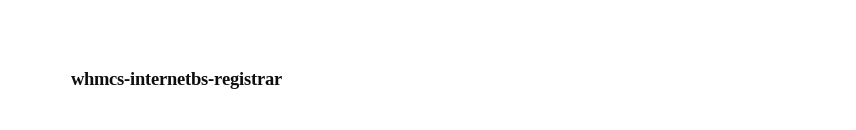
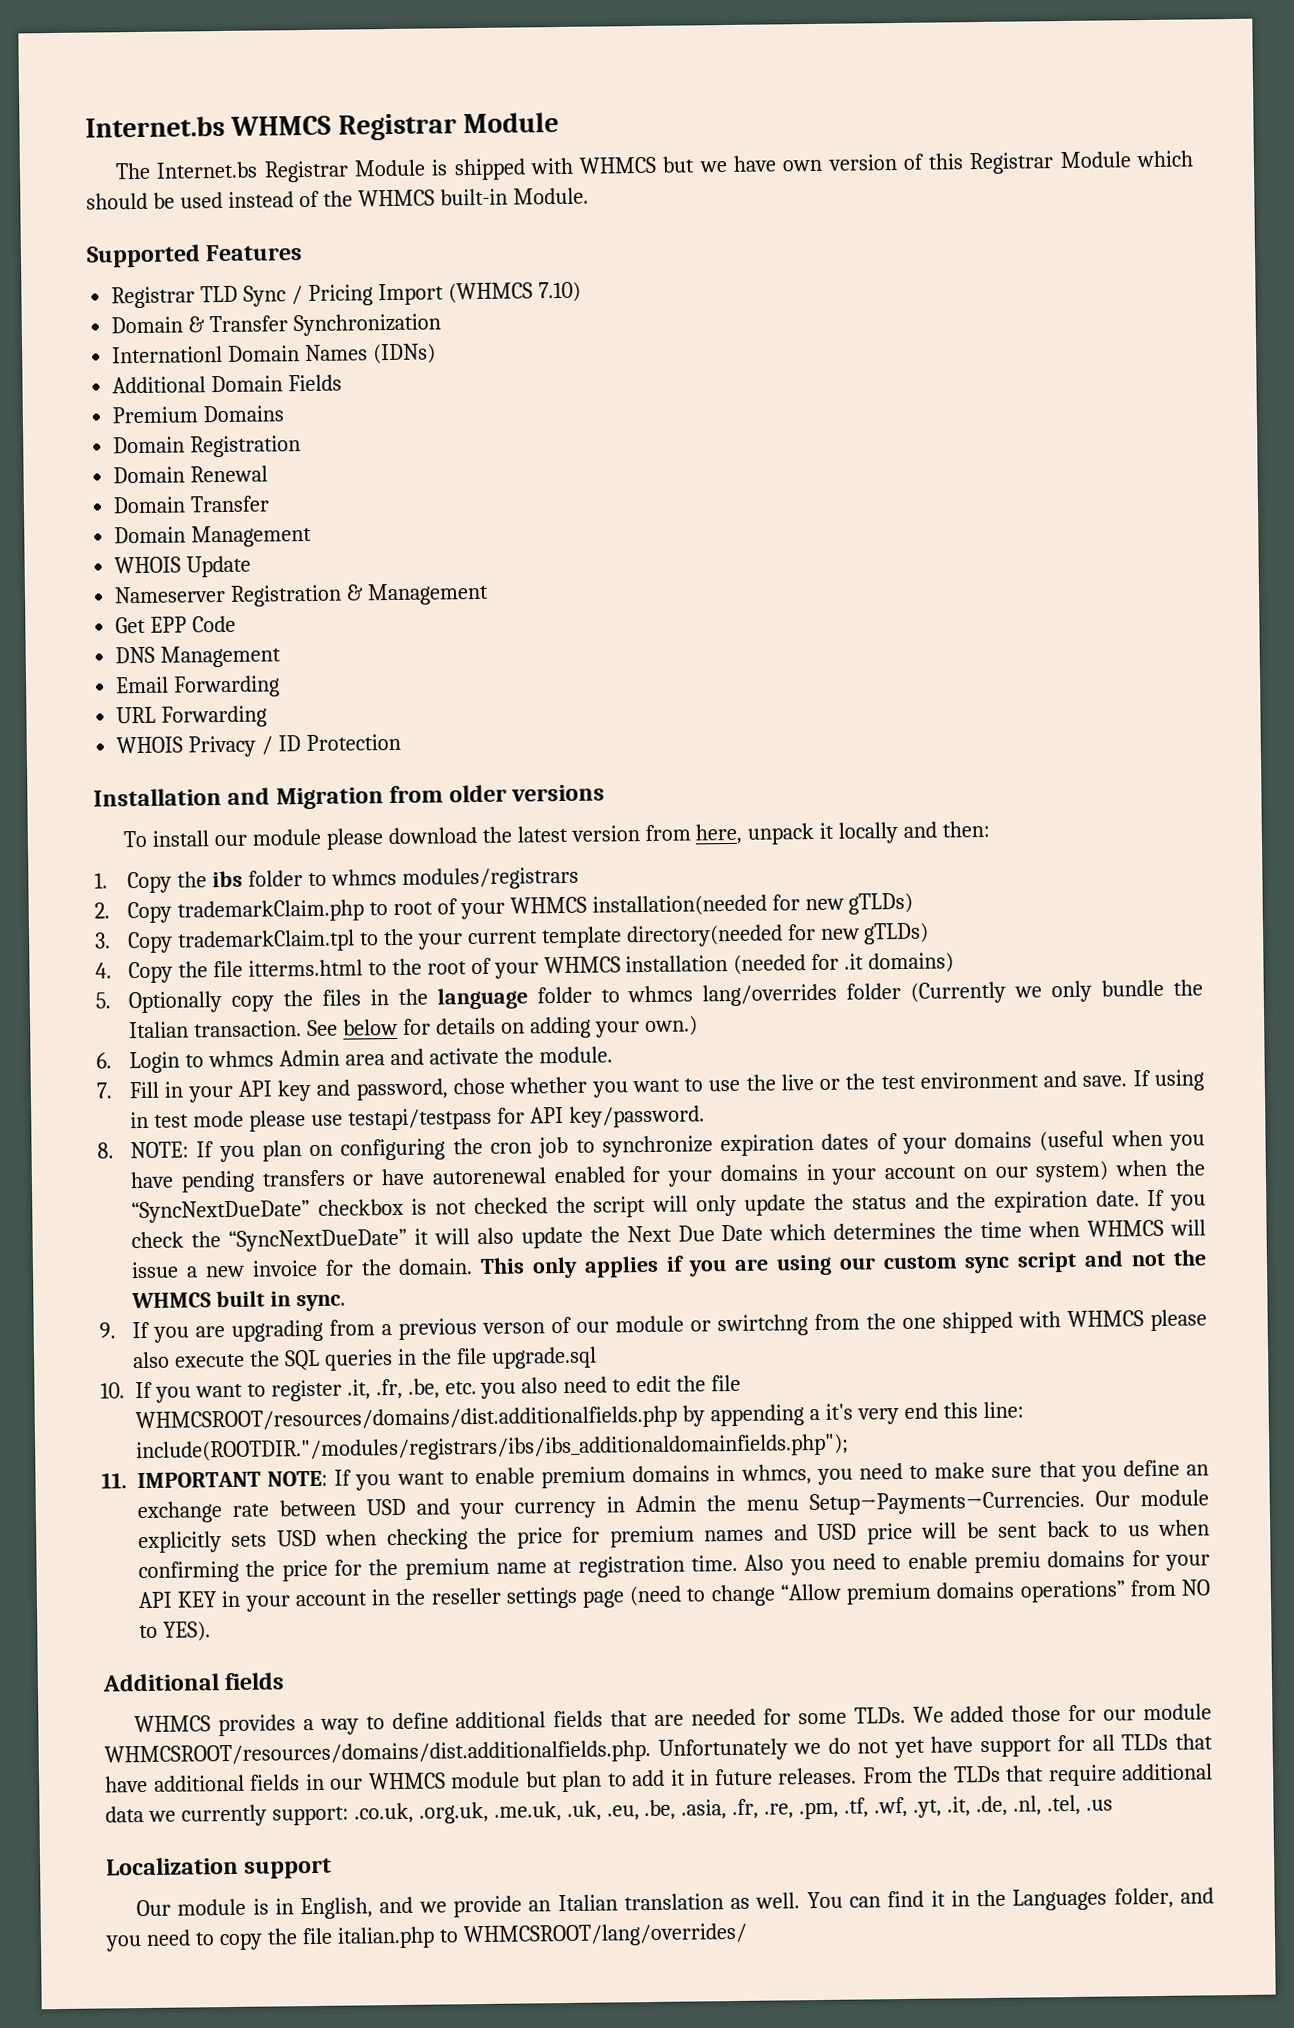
- whmcs-internetbs-registrar
+ Internet.bs WHMCS Registrar Module
+ The Internet.bs Registrar Module is shipped with WHMCS but we have own version of this Registrar Module which should be used instead of the WHMCS built-in Module.
+ Supported Features
+ Registrar TLD Sync / Pricing Import (WHMCS 7.10)
+ Domain & Transfer Synchronization
+ Internationl Domain Names (IDNs)
+ Additional Domain Fields
+ Premium Domains
+ Domain Registration
+ Domain Renewal
+ Domain Transfer
+ Domain Management
+ WHOIS Update
+ Nameserver Registration & Management
+ Get EPP Code
+ DNS Management
+ Email Forwarding
+ URL Forwarding
+ WHOIS Privacy / ID Protection
+ Installation and Migration from older versions
+ To install our module please download the latest version from here, unpack it locally and then:
+ 1. Copy the ibs folder to whmcs modules/registrars
+ 2. Copy trademarkClaim.php to root of your WHMCS installation(needed for new gTLDs)
+ 3. Copy trademarkClaim.tpl to the your current template directory(needed for new gTLDs)
+ 4. Copy the file itterms.html to the root of your WHMCS installation (needed for .it domains)
+ 5. Optionally copy the files in the language folder to whmcs lang/overrides folder (Currently we only bundle the Italian transaction. See below for details on adding your own.)
+ 6. Login to whmcs Admin area and activate the module.
+ 7. Fill in your API key and password, chose whether you want to use the live or the test environment and save. If using in test mode please use testapi/testpass for API key/password.
+ 8. NOTE: If you plan on configuring the cron job to synchronize expiration dates of your domains (useful when you have pending transfers or have autorenewal enabled for your domains in your account on our system) when the “SyncNextDueDate” checkbox is not checked the script will only update the status and the expiration date. If you check the “SyncNextDueDate” it will also update the Next Due Date which determines the time when WHMCS will issue a new invoice for the domain. This only applies if you are using our custom sync script and not the WHMCS built in sync.
+ 9. If you are upgrading from a previous verson of our module or swirtchng from the one shipped with WHMCS please also execute the SQL queries in the file upgrade.sql
+ 10. If you want to register .it, .fr, .be, etc. you also need to edit the file WHMCSROOT/resources/domains/dist.additionalfields.php by appending a it's very end this line: include(ROOTDIR."/modules/registrars/ibs/ibs_additionaldomainfields.php");
+ 11. IMPORTANT NOTE: If you want to enable premium domains in whmcs, you need to make sure that you define an exchange rate between USD and your currency in Admin the menu Setup→Payments→Currencies. Our module explicitly sets USD when checking the price for premium names and USD price will be sent back to us when confirming the price for the premium name at registration time. Also you need to enable premiu domains for your API KEY in your account in the reseller settings page (need to change “Allow premium domains operations” from NO to YES).
+ Additional fields
+ WHMCS provides a way to define additional fields that are needed for some TLDs. We added those for our module WHMCSROOT/resources/domains/dist.additionalfields.php. Unfortunately we do not yet have support for all TLDs that have additional fields in our WHMCS module but plan to add it in future releases. From the TLDs that require additional data we currently support: .co.uk, .org.uk, .me.uk, .uk, .eu, .be, .asia, .fr, .re, .pm, .tf, .wf, .yt, .it, .de, .nl, .tel, .us
+ Localization support
+ Our module is in English, and we provide an Italian translation as well. You can find it in the Languages folder, and you need to copy the file italian.php to WHMCSROOT/lang/overrides/

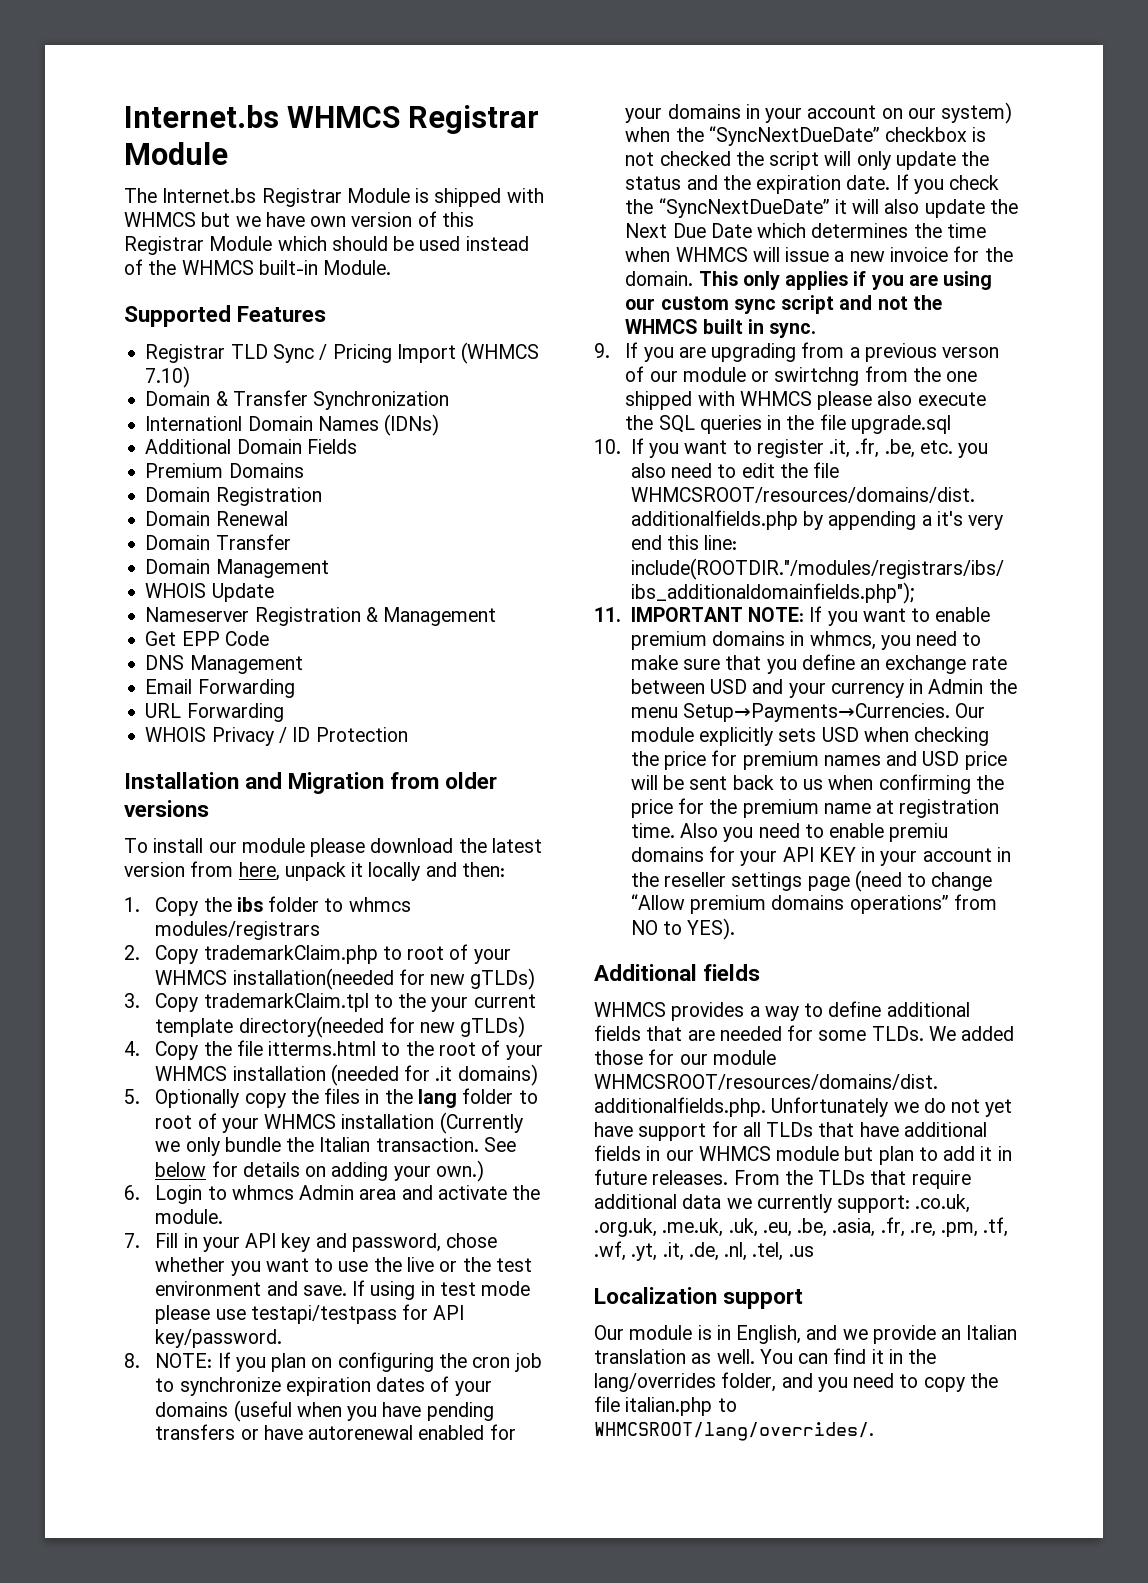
- 5. Optionally copy the files in the language folder to whmcs lang/overrides folder (Currently we only bundle the Italian transaction.
+ 5. Optionally copy the files in the lang folder to root of your WHMCS installation (Currently we only bundle the Italian transaction.
- You can find it in the Languages folder, and you need to copy the file italian.php to WHMCSROOT/lang/overrides/
+ You can find it in the lang/overrides folder, and you need to copy the file italian.php to WHMCSROOT/lang/overrides/.

